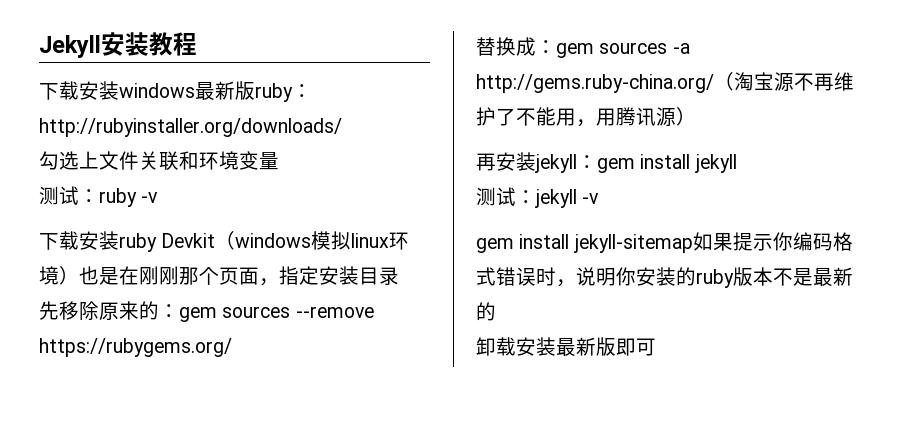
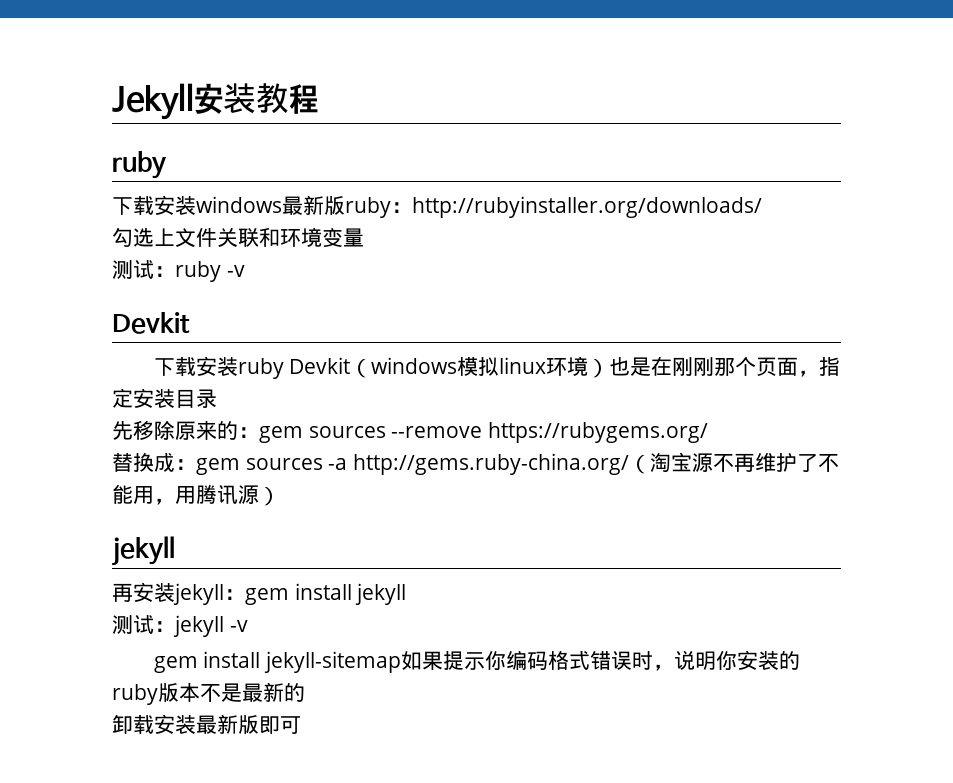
  Jekyll安装教程
+ ruby
  测试：ruby -v
+ Devkit
  替换成：gem sources -a http://gems.ruby-china.org/（淘宝源不再维护了不能用，用腾讯源）
+ jekyll

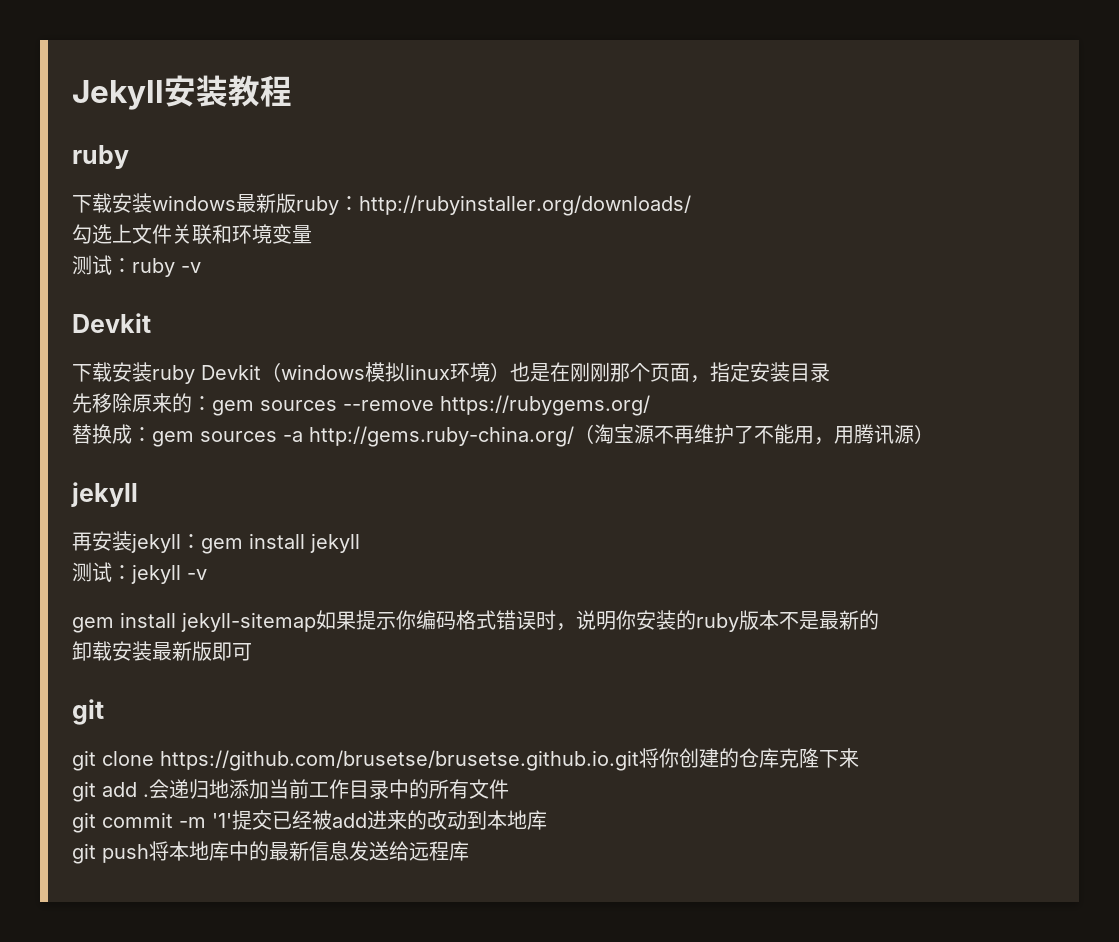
  卸载安装最新版即可
+ git
+ git clone https://github.com/brusetse/brusetse.github.io.git将你创建的仓库克隆下来
+ git add .会递归地添加当前工作目录中的所有文件
+ git commit -m '1'提交已经被add进来的改动到本地库
+ git push将本地库中的最新信息发送给远程库

